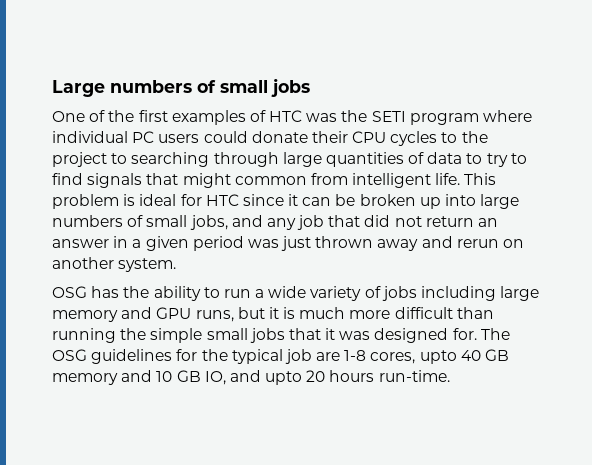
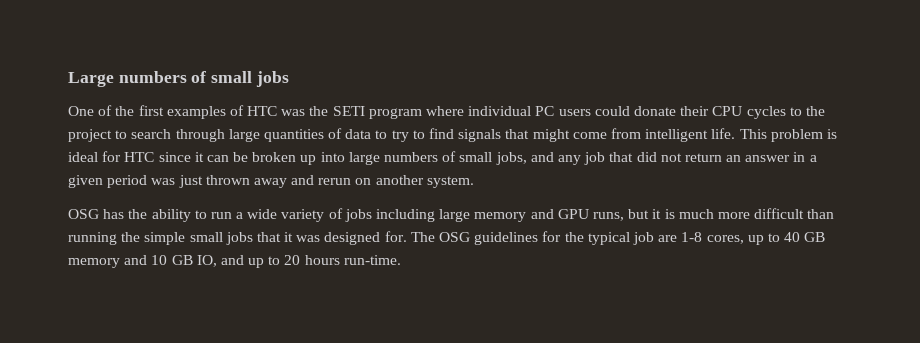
- One of the first examples of HTC was the SETI program where individual PC users could donate their CPU cycles to the project to searching through large quantities of data to try to find signals that might common from intelligent life.
+ One of the first examples of HTC was the SETI program where individual PC users could donate their CPU cycles to the project to search through large quantities of data to try to find signals that might come from intelligent life.
- The OSG guidelines for the typical job are 1-8 cores, upto 40 GB memory and 10 GB IO, and upto 20 hours run-time.
+ The OSG guidelines for the typical job are 1-8 cores, up to 40 GB memory and 10 GB IO, and up to 20 hours run-time.

